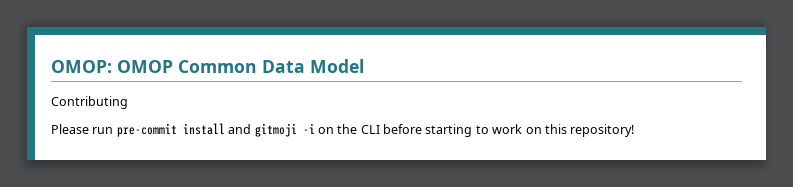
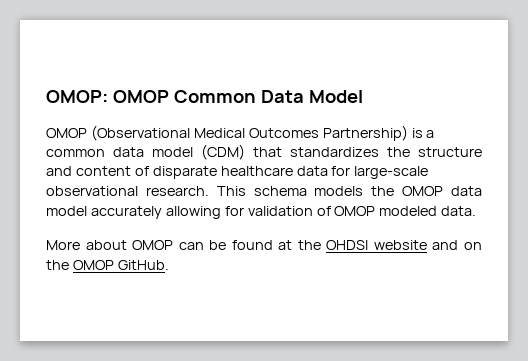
- Contributing
- Please run pre-commit install and gitmoji -i on the CLI before starting to work on this repository!
+ OMOP (Observational Medical Outcomes Partnership) is a common data model (CDM) that standardizes the structure and content of disparate healthcare data for large-scale observational research. This schema models the OMOP data model accurately allowing for validation of OMOP modeled data.
+ More about OMOP can be found at the OHDSI website and on the OMOP GitHub.

